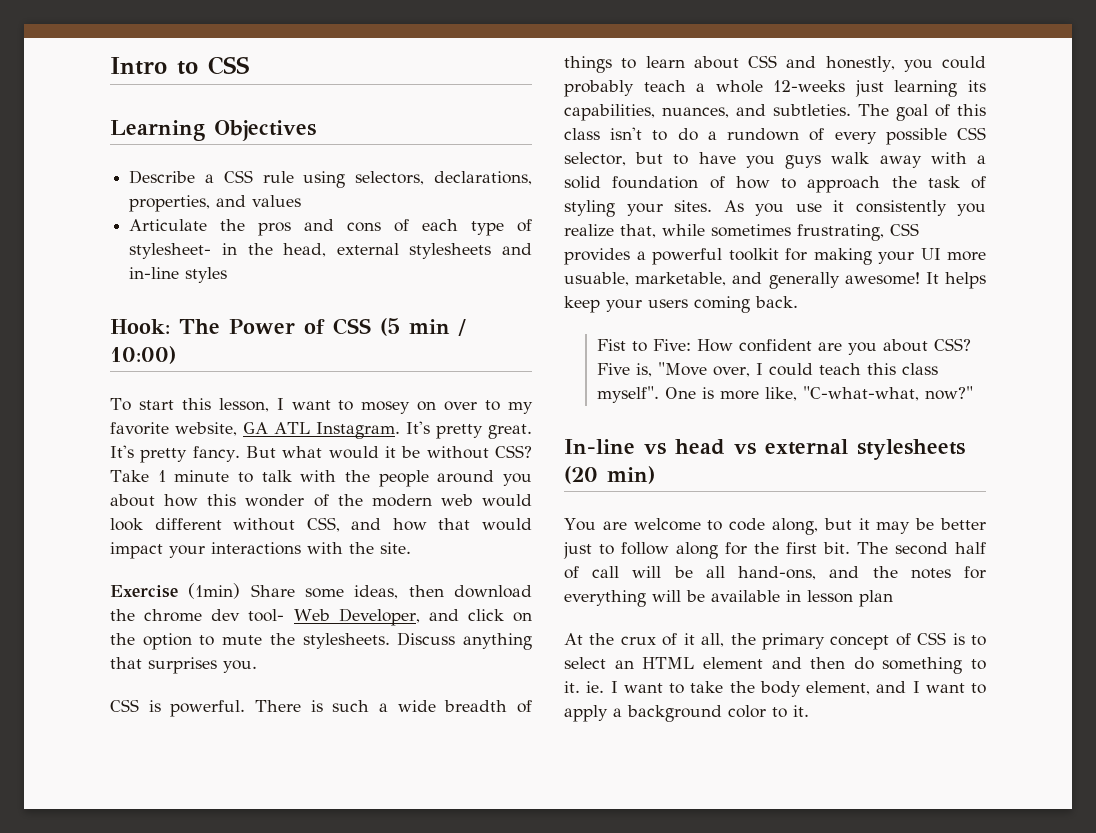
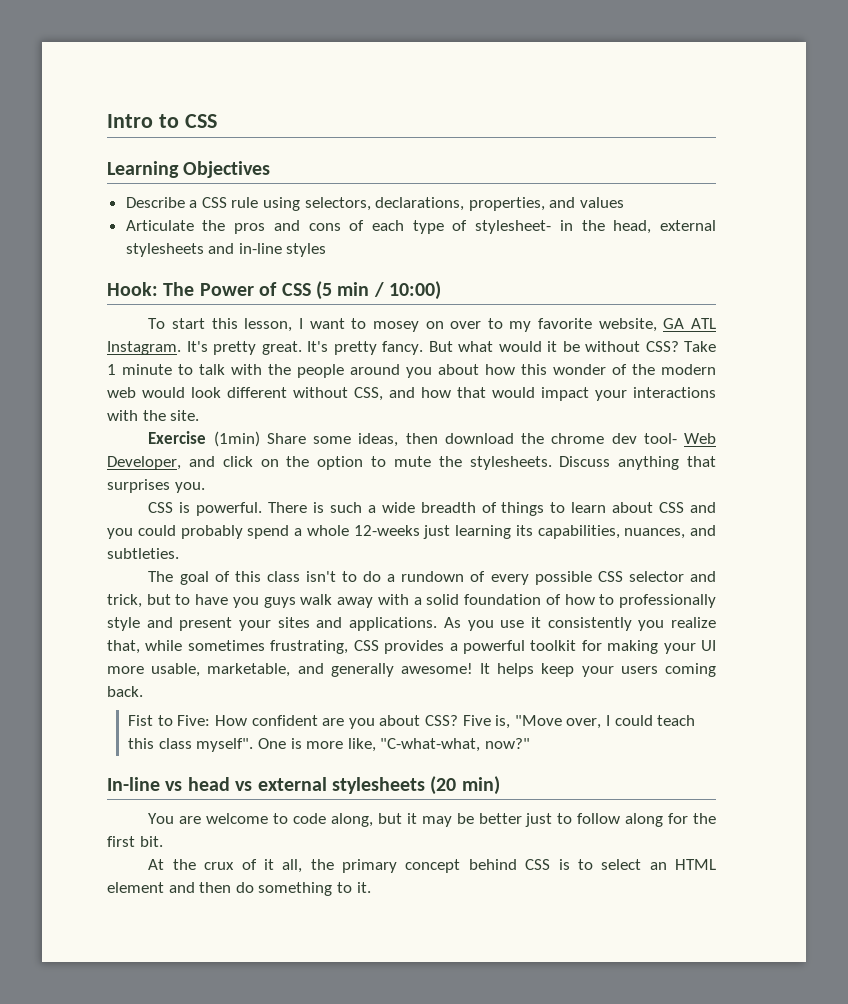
- There is such a wide breadth of things to learn about CSS and honestly, you could probably teach a whole 12-weeks just learning its capabilities, nuances, and subtleties. The goal of this class isn't to do a rundown of every possible CSS selector, but to have you guys walk away with a solid foundation of how to approach the task of styling your sites.
+ There is such a wide breadth of things to learn about CSS and you could probably spend a whole 12-weeks just learning its capabilities, nuances, and subtleties.
+ The goal of this class isn't to do a rundown of every possible CSS selector and trick, but to have you guys walk away with a solid foundation of how to professionally style and present your sites and applications.
- As you use it consistently you realize that, while sometimes frustrating, CSS provides a powerful toolkit for making your UI more usuable, marketable, and generally awesome!
+ As you use it consistently you realize that, while sometimes frustrating, CSS provides a powerful toolkit for making your UI more usable, marketable, and generally awesome!
- The second half of call will be all hand-ons, and the notes for everything will be available in lesson plan
- At the crux of it all, the primary concept of CSS is to select an HTML element and then do something to it. ie. I want to take the body element, and I want to apply a background color to it.
+ At the crux of it all, the primary concept behind CSS is to select an HTML element and then do something to it.

